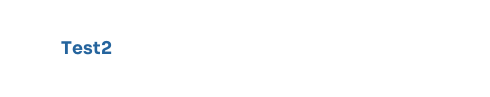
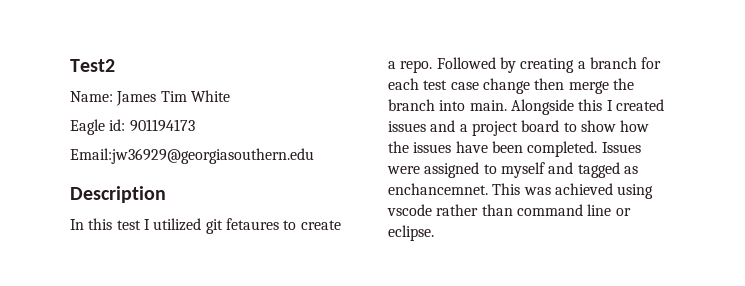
+ Name: James Tim White
+ Eagle id: 901194173
+ Email:jw36929@georgiasouthern.edu
+ Description
+ In this test I utilized git fetaures to create a repo. Followed by creating a branch for each test case change then merge the branch into main. Alongside this I created issues and a project board to show how the issues have been completed. Issues were assigned to myself and tagged as enchancemnet. This was achieved using vscode rather than command line or eclipse.

